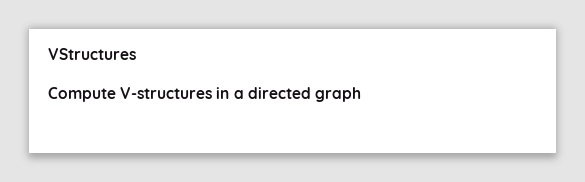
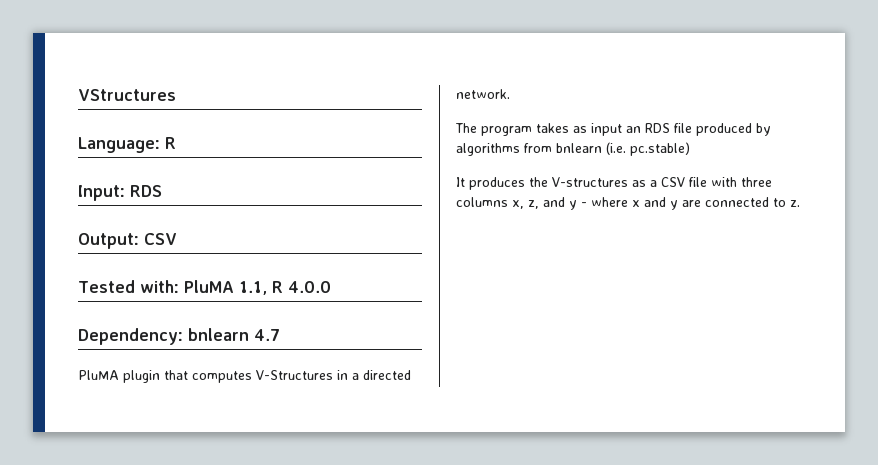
- Compute V-structures in a directed graph
+ Language: R
+ Input: RDS
+ Output: CSV
+ Tested with: PluMA 1.1, R 4.0.0
+ Dependency: bnlearn 4.7
+ PluMA plugin that computes V-Structures in a directed network.
+ The program takes as input an RDS file produced by algorithms from bnlearn (i.e. pc.stable)
+ It produces the V-structures as a CSV file with three columns x, z, and y - where x and y are connected to z.

